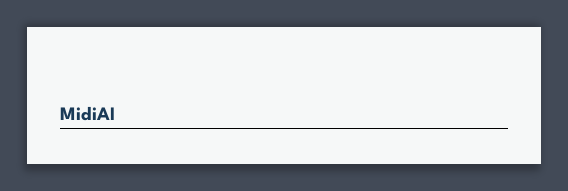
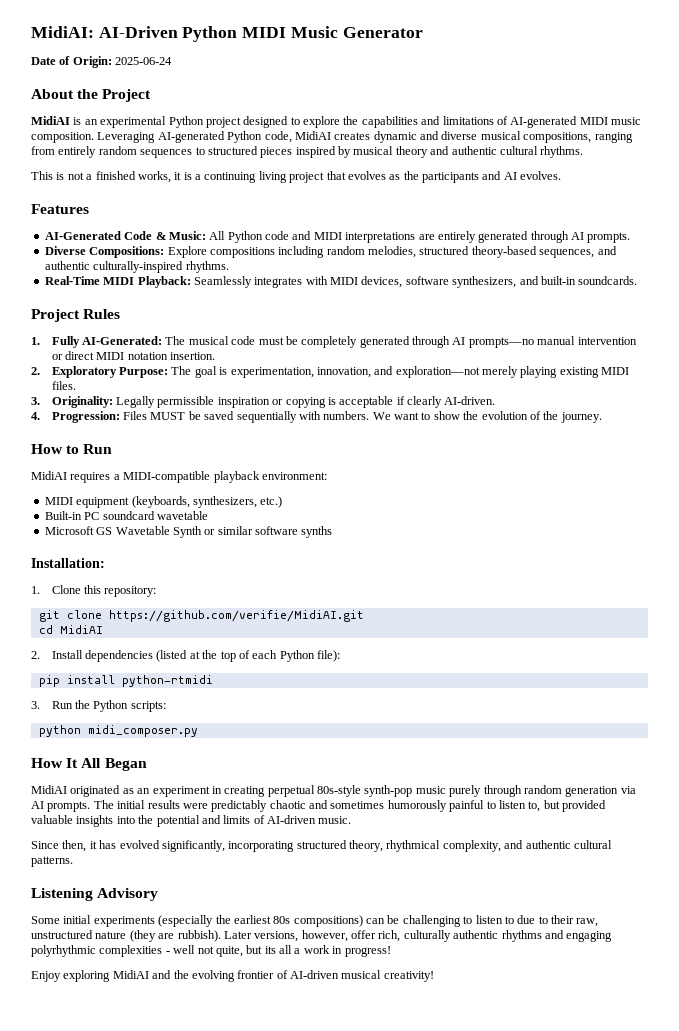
- MidiAI
+ MidiAI: AI-Driven Python MIDI Music Generator
+ Date of Origin: 2025-06-24
+ About the Project
+ MidiAI is an experimental Python project designed to explore the capabilities and limitations of AI-generated MIDI music composition. Leveraging AI-generated Python code, MidiAI creates dynamic and diverse musical compositions, ranging from entirely random sequences to structured pieces inspired by musical theory and authentic cultural rhythms.
+ This is not a finished works, it is a continuing living project that evolves as the participants and AI evolves.
+ Features
+ AI-Generated Code & Music: All Python code and MIDI interpretations are entirely generated through AI prompts.
+ Diverse Compositions: Explore compositions including random melodies, structured theory-based sequences, and authentic culturally-inspired rhythms.
+ Real-Time MIDI Playback: Seamlessly integrates with MIDI devices, software synthesizers, and built-in soundcards.
+ Project Rules
+ 1. Fully AI-Generated: The musical code must be completely generated through AI prompts—no manual intervention or direct MIDI notation insertion.
+ 2. Exploratory Purpose: The goal is experimentation, innovation, and exploration—not merely playing existing MIDI files.
+ 3. Originality: Legally permissible inspiration or copying is acceptable if clearly AI-driven.
+ 4. Progression: Files MUST be saved sequentially with numbers. We want to show the evolution of the journey.
+ How to Run
+ MidiAI requires a MIDI-compatible playback environment:
+ MIDI equipment (keyboards, synthesizers, etc.)
+ Built-in PC soundcard wavetable
+ Microsoft GS Wavetable Synth or similar software synths
+ Installation:
+ 1. Clone this repository:
+ git clone https://github.com/verifie/MidiAI.git
+ cd MidiAI
+ 2. Install dependencies (listed at the top of each Python file):
+ pip install python-rtmidi
+ 3. Run the Python scripts:
+ python midi_composer.py
+ How It All Began
+ MidiAI originated as an experiment in creating perpetual 80s-style synth-pop music purely through random generation via AI prompts. The initial results were predictably chaotic and sometimes humorously painful to listen to, but provided valuable insights into the potential and limits of AI-driven music.
+ Since then, it has evolved significantly, incorporating structured theory, rhythmical complexity, and authentic cultural patterns.
+ Listening Advisory
+ Some initial experiments (especially the earliest 80s compositions) can be challenging to listen to due to their raw, unstructured nature (they are rubbish). Later versions, however, offer rich, culturally authentic rhythms and engaging polyrhythmic complexities - well not quite, but its all a work in progress!
+ Enjoy exploring MidiAI and the evolving frontier of AI-driven musical creativity!

